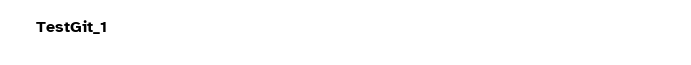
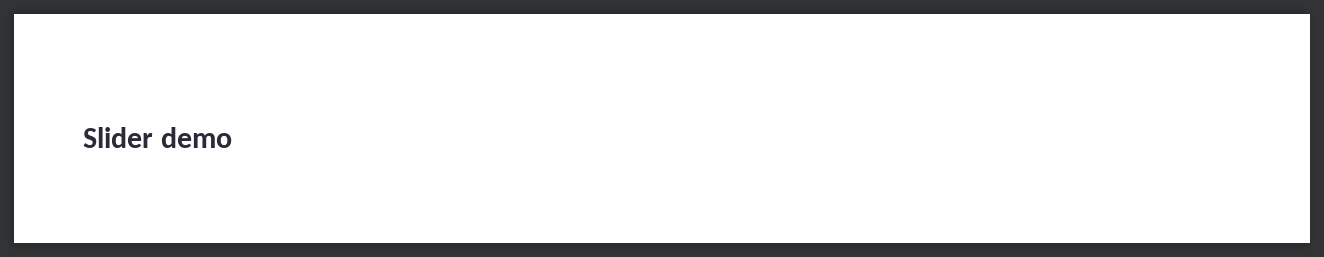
- TestGit_1
+ Slider demo

